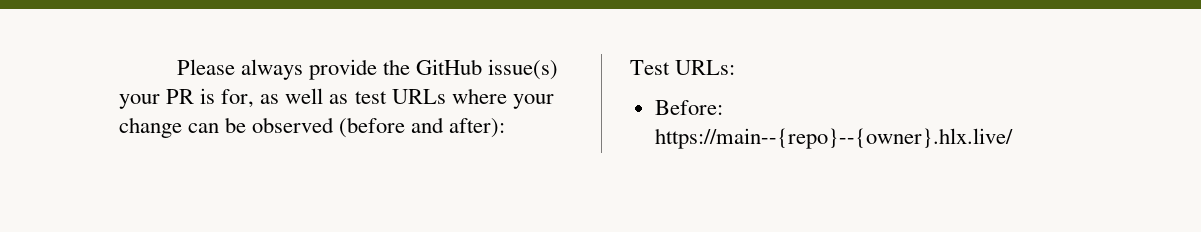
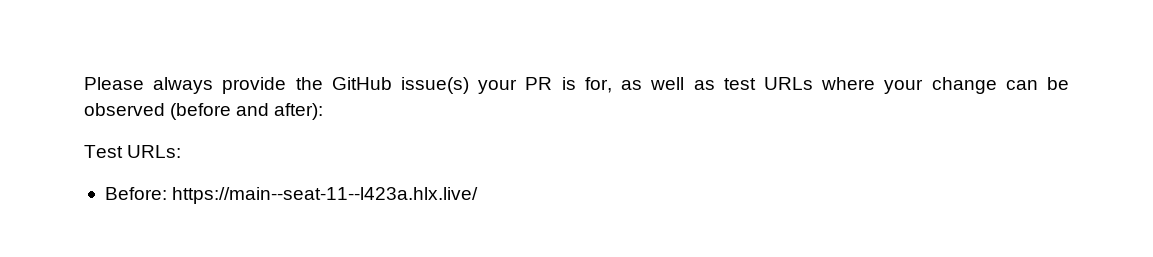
- Before: https://main--{repo}--{owner}.hlx.live/
+ Before: https://main--seat-11--l423a.hlx.live/

